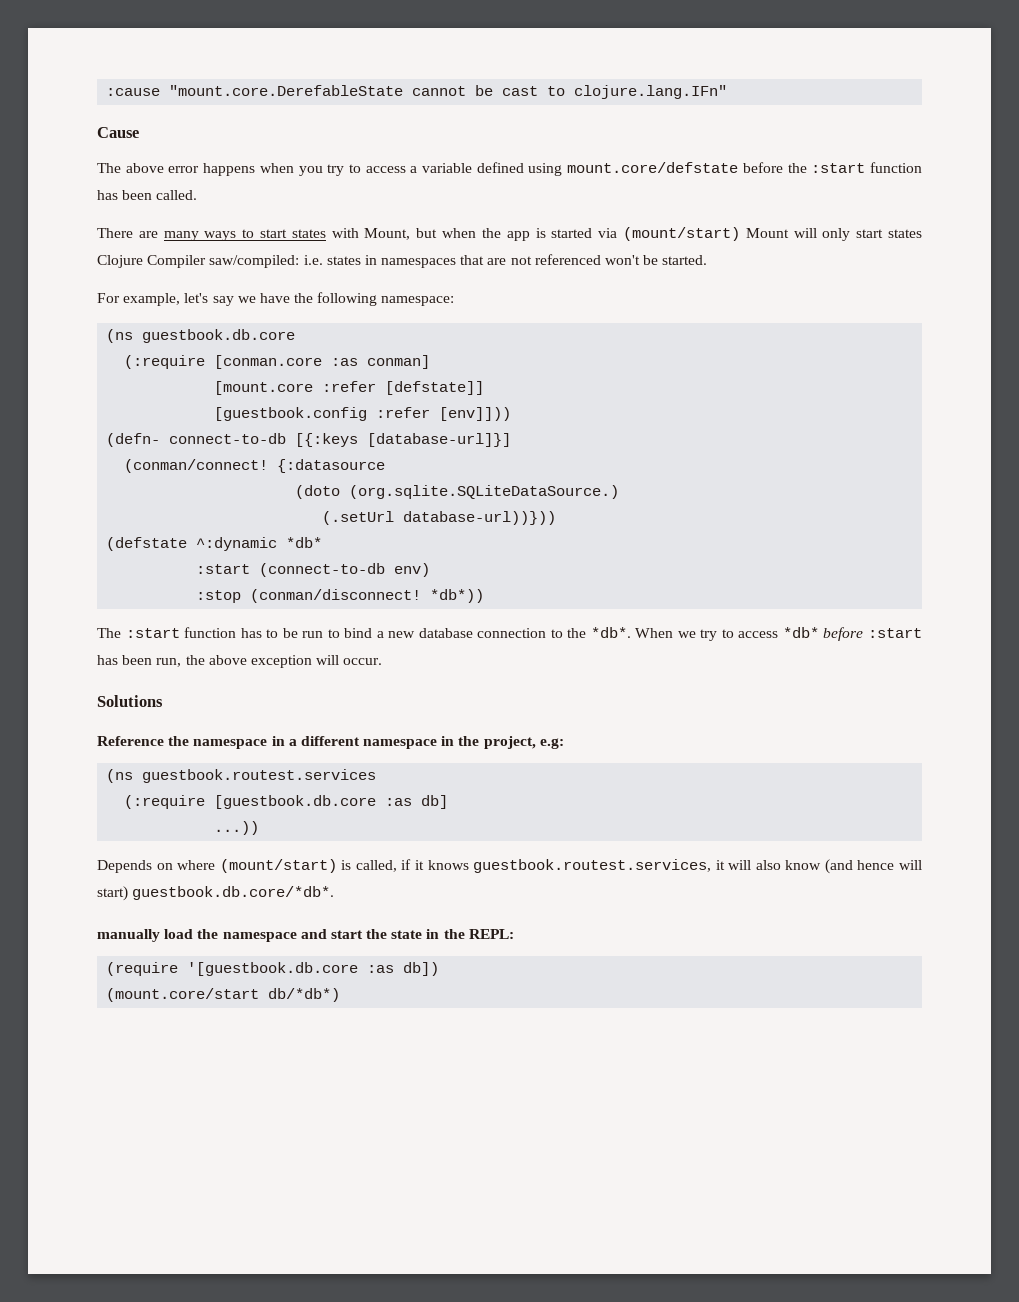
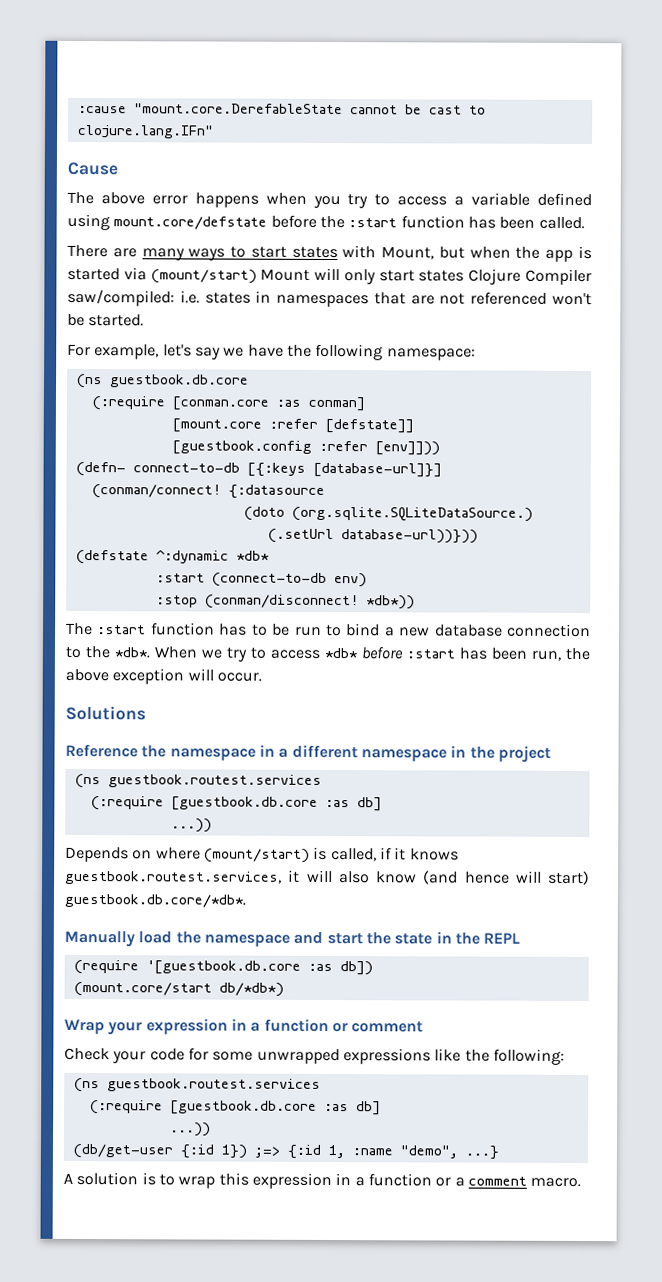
- Reference the namespace in a different namespace in the project, e.g:
+ Reference the namespace in a different namespace in the project
- manually load the namespace and start the state in the REPL:
+ Manually load the namespace and start the state in the REPL
+ Wrap your expression in a function or comment
+ Check your code for some unwrapped expressions like the following:
+ (ns guestbook.routest.services
+ (:require [guestbook.db.core :as db]
+ ...))
+ (db/get-user {:id 1}) ;=> {:id 1, :name "demo", ...}
+ A solution is to wrap this expression in a function or a comment macro.

